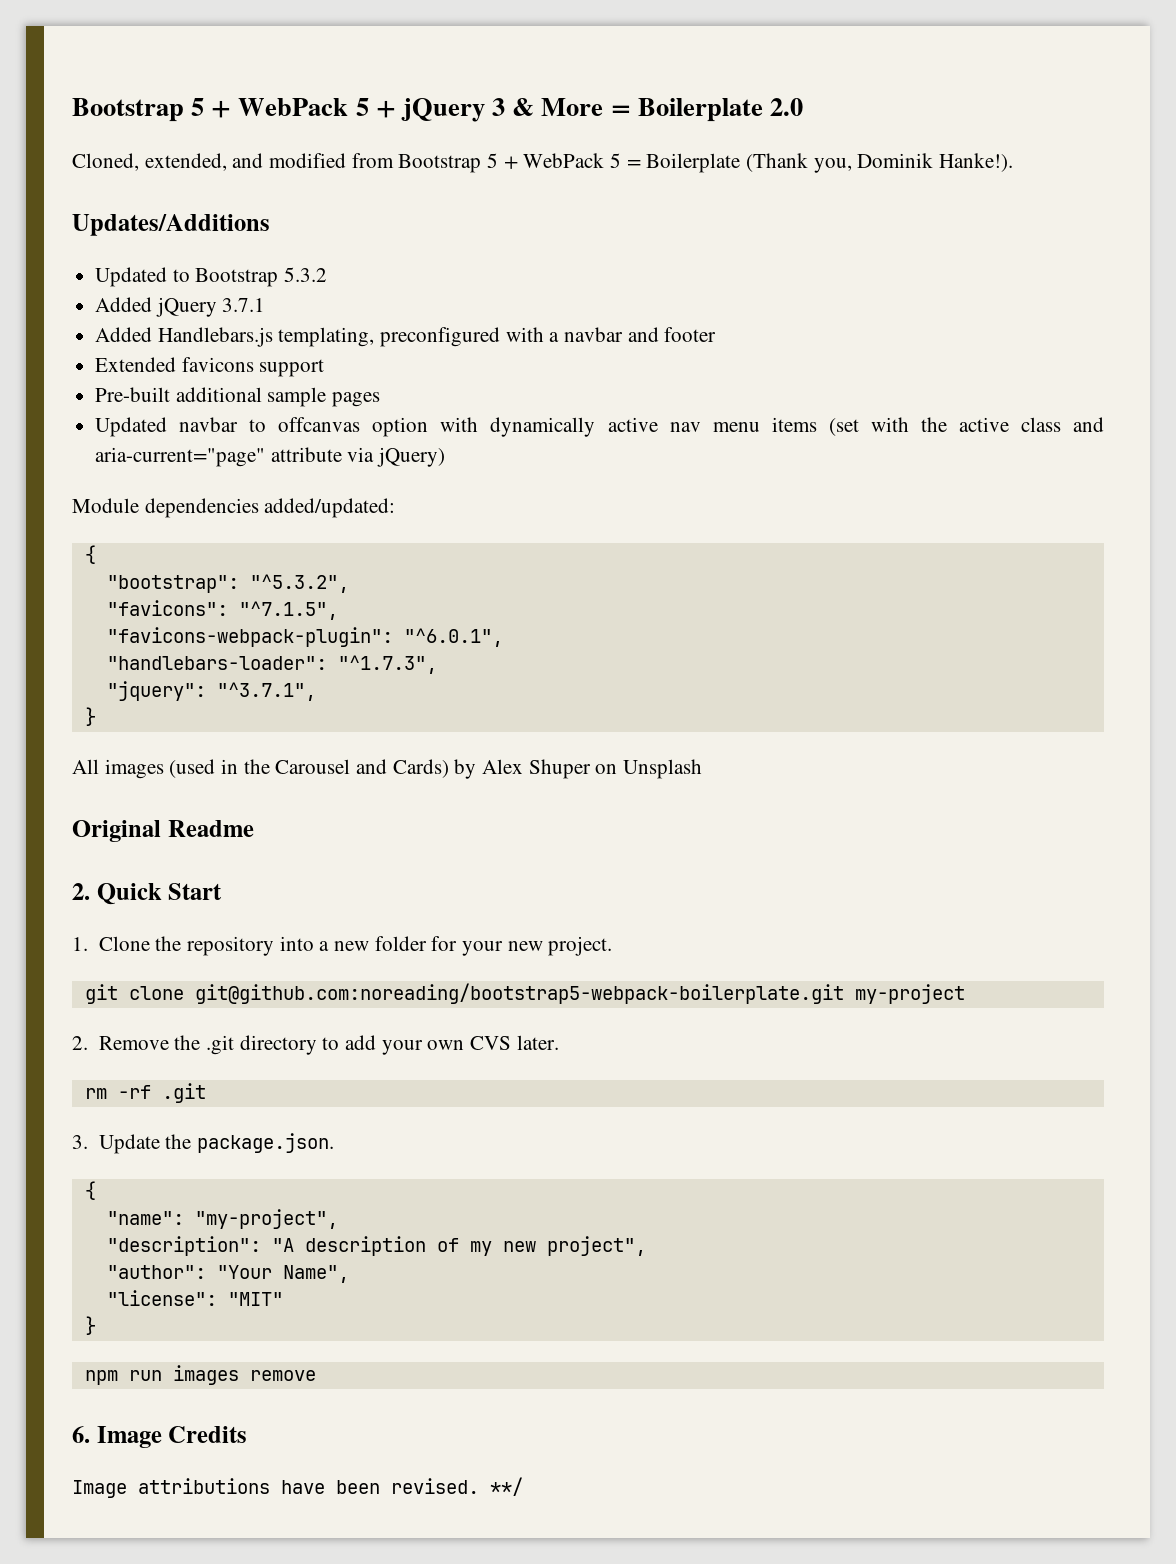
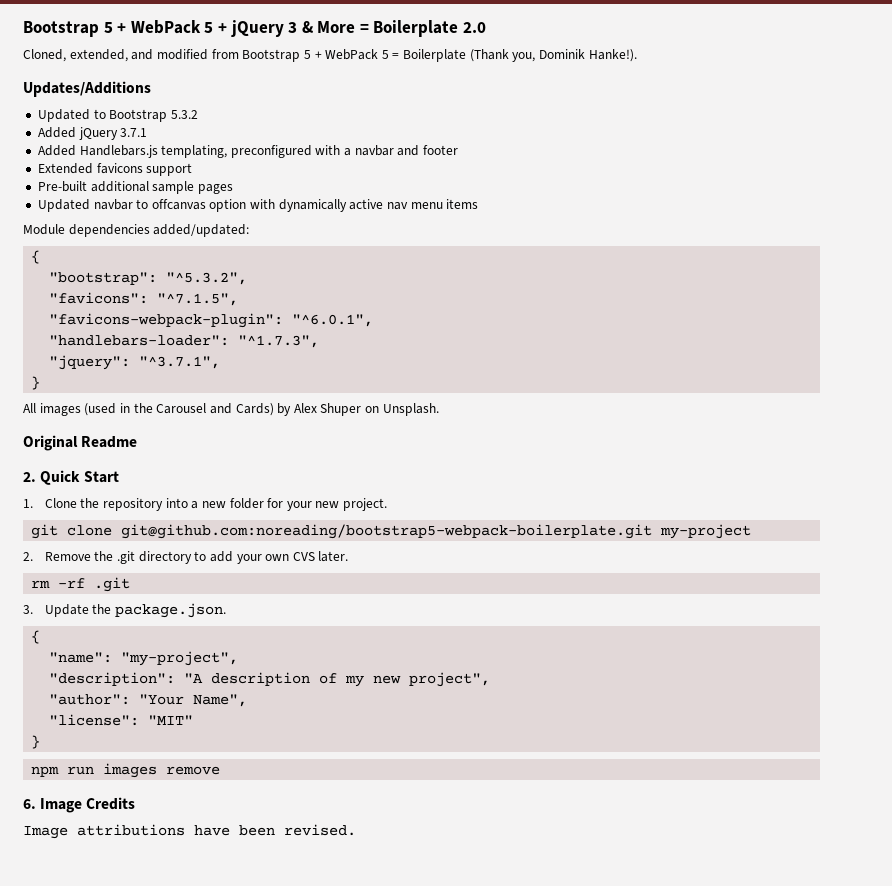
- Updated navbar to offcanvas option with dynamically active nav menu items (set with the active class and aria-current="page" attribute via jQuery)
+ Updated navbar to offcanvas option with dynamically active nav menu items
- All images (used in the Carousel and Cards) by Alex Shuper on Unsplash
+ All images (used in the Carousel and Cards) by Alex Shuper on Unsplash.
- **/

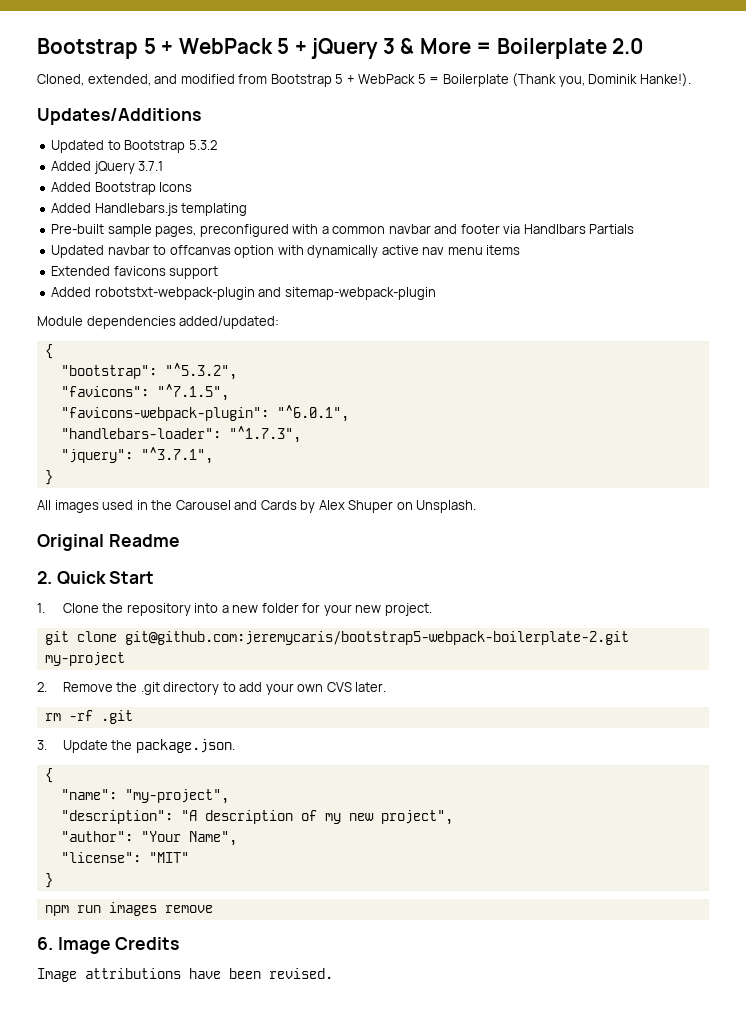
+ Added Bootstrap Icons
- Added Handlebars.js templating, preconfigured with a navbar and footer
- Extended favicons support
- Pre-built additional sample pages
+ Added Handlebars.js templating
+ Pre-built sample pages, preconfigured with a common navbar and footer via Handlbars Partials
+ Extended favicons support
+ Added robotstxt-webpack-plugin and sitemap-webpack-plugin
- All images (used in the Carousel and Cards) by Alex Shuper on Unsplash.
+ All images used in the Carousel and Cards by Alex Shuper on Unsplash.
- git clone git@github.com:noreading/bootstrap5-webpack-boilerplate.git my-project
+ git clone git@github.com:jeremycaris/bootstrap5-webpack-boilerplate-2.git my-project

